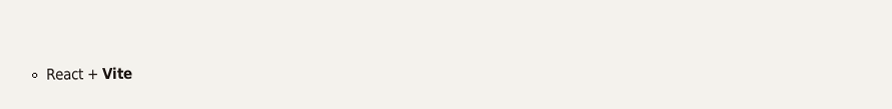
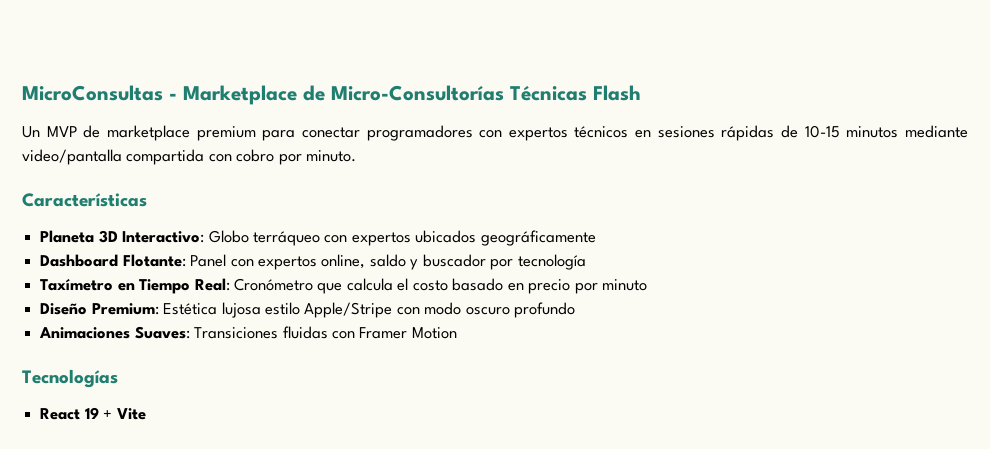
- React + Vite
+ MicroConsultas - Marketplace de Micro-Consultorías Técnicas Flash
+ Un MVP de marketplace premium para conectar programadores con expertos técnicos en sesiones rápidas de 10-15 minutos mediante video/pantalla compartida con cobro por minuto.
+ Características
+ Planeta 3D Interactivo: Globo terráqueo con expertos ubicados geográficamente
+ Dashboard Flotante: Panel con expertos online, saldo y buscador por tecnología
+ Taxímetro en Tiempo Real: Cronómetro que calcula el costo basado en precio por minuto
+ Diseño Premium: Estética lujosa estilo Apple/Stripe con modo oscuro profundo
+ Animaciones Suaves: Transiciones fluidas con Framer Motion
+ Tecnologías
+ React 19 + Vite

